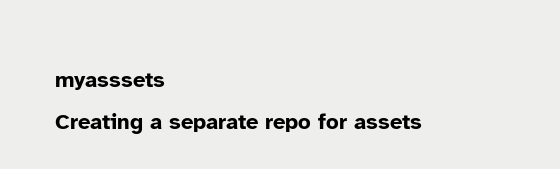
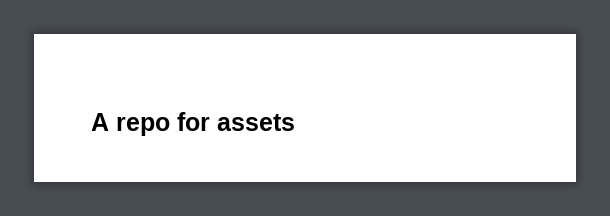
- myasssets
- Creating a separate repo for assets
+ A repo for assets

